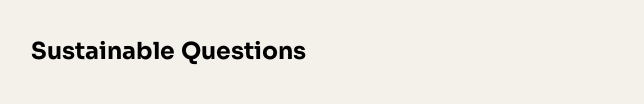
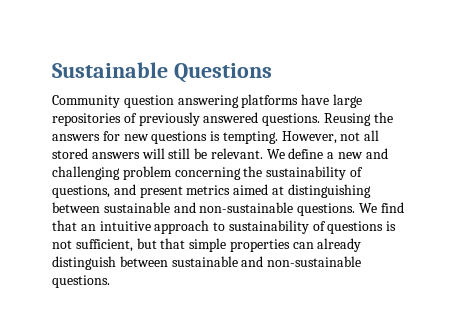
+ Community question answering platforms have large repositories of previously answered questions. Reusing the answers for new questions is tempting. However, not all stored answers will still be relevant. We define a new and challenging problem concerning the sustainability of questions, and present metrics aimed at distinguishing between sustainable and non-sustainable questions. We find that an intuitive approach to sustainability of questions is not sufficient, but that simple properties can already distinguish between sustainable and non-sustainable questions.

